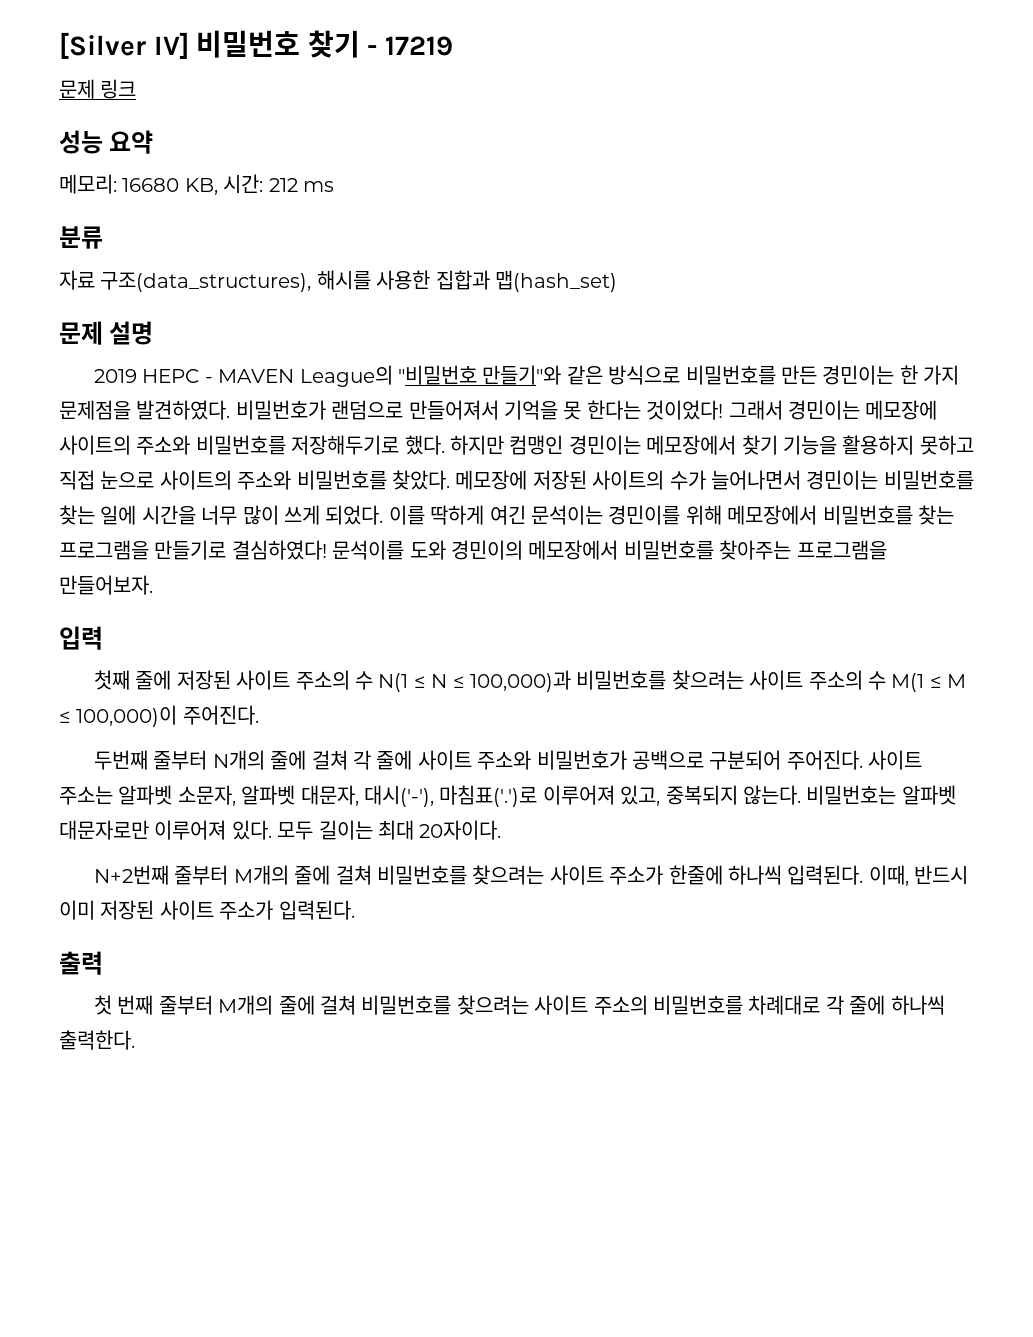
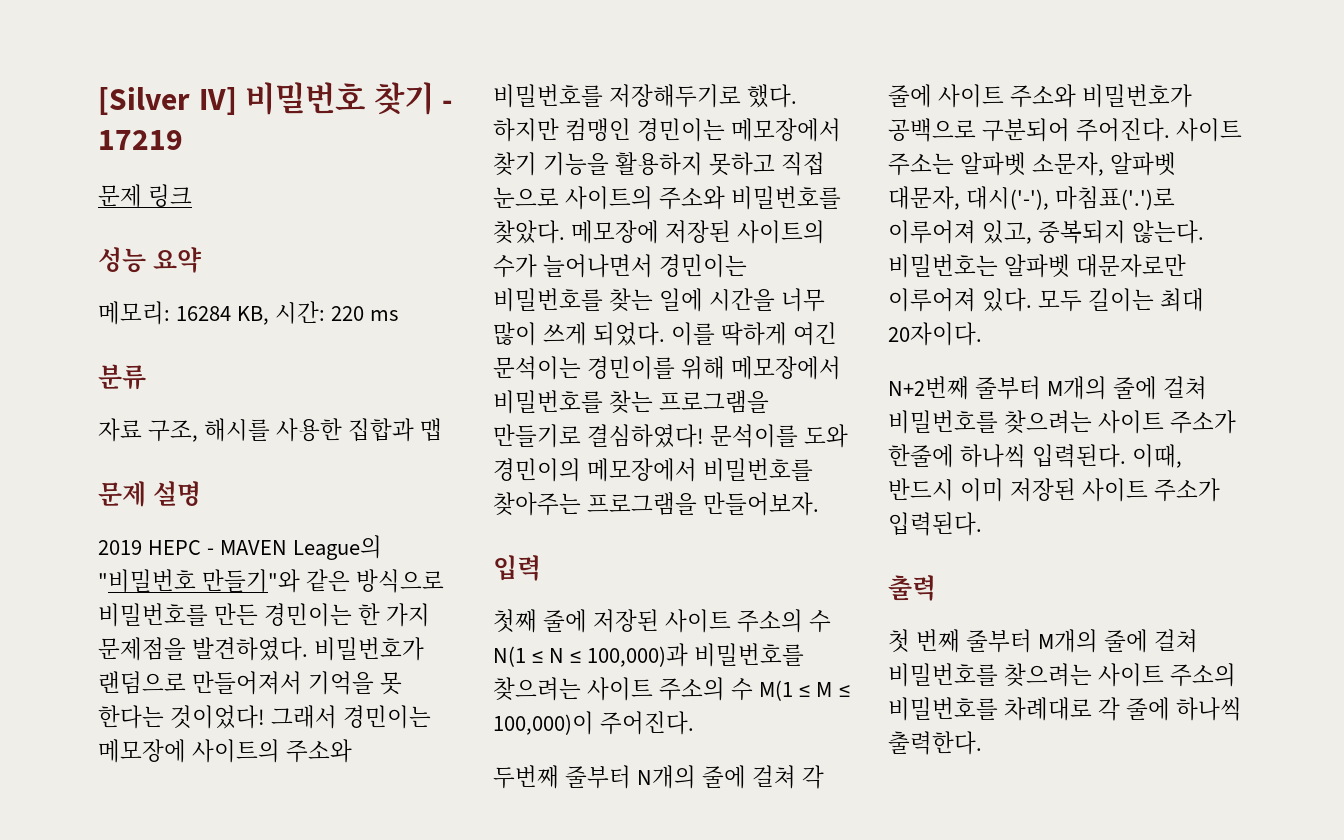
- 메모리: 16680 KB, 시간: 212 ms
+ 메모리: 16284 KB, 시간: 220 ms
- 자료 구조(data_structures), 해시를 사용한 집합과 맵(hash_set)
+ 자료 구조, 해시를 사용한 집합과 맵

